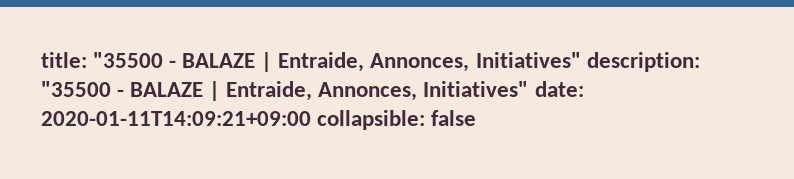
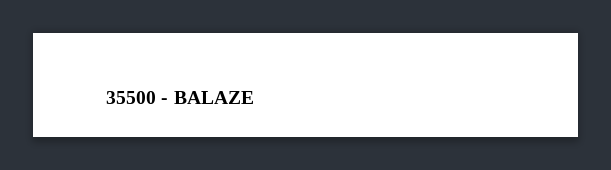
- title: "35500 - BALAZE | Entraide, Annonces, Initiatives" description: "35500 - BALAZE | Entraide, Annonces, Initiatives" date: 2020-01-11T14:09:21+09:00 collapsible: false
+ 35500 - BALAZE

